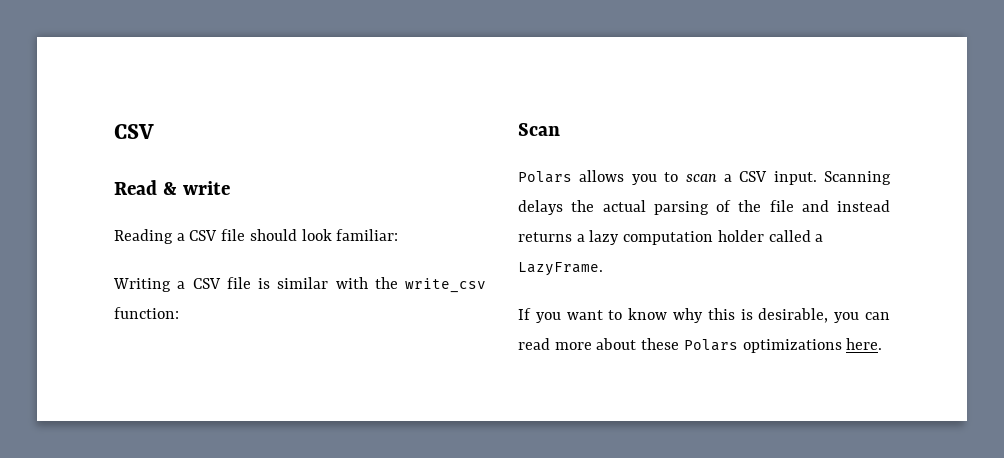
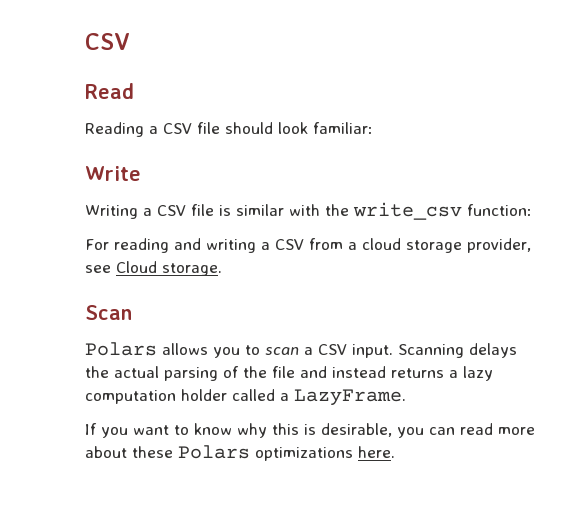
- Read & write
+ Read
+ Write
+ For reading and writing a CSV from a cloud storage provider, see Cloud storage.

